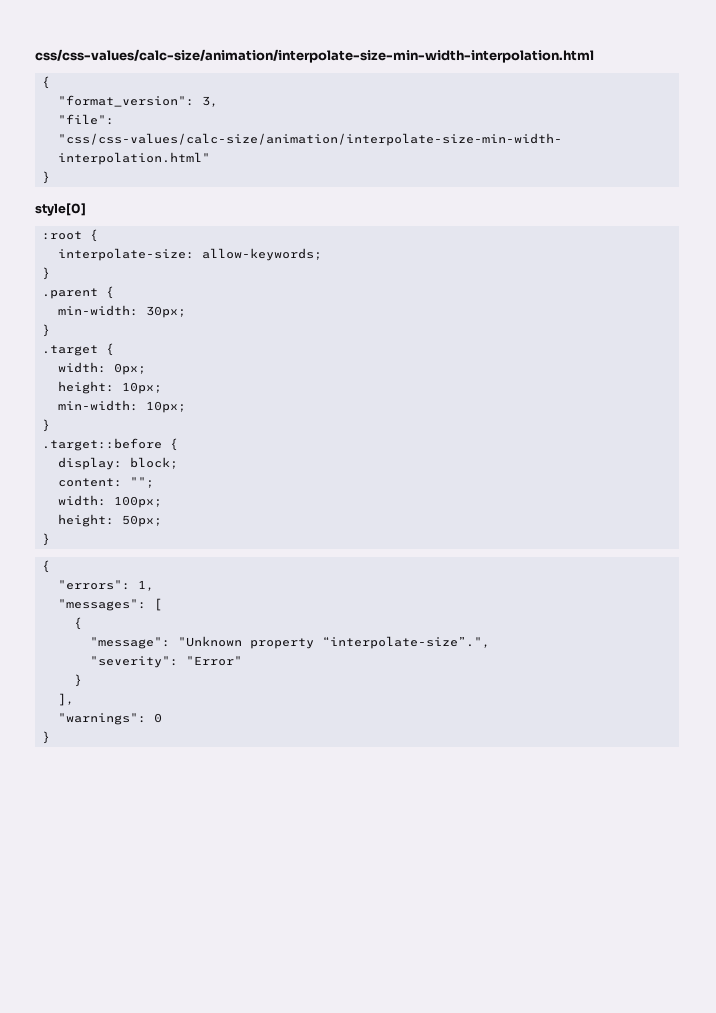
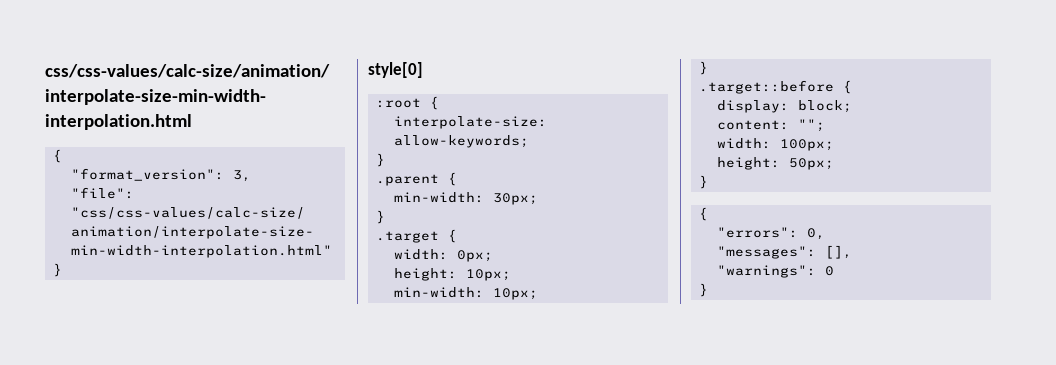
- "errors": 1,
+ "errors": 0,
- "messages": [
- {
- "message": "Unknown property “interpolate-size”.",
- "severity": "Error"
- }
- ],
+ "messages": [],

